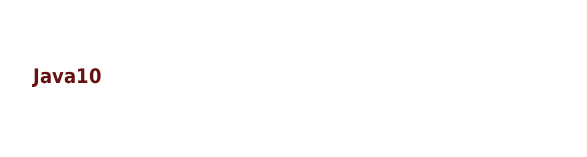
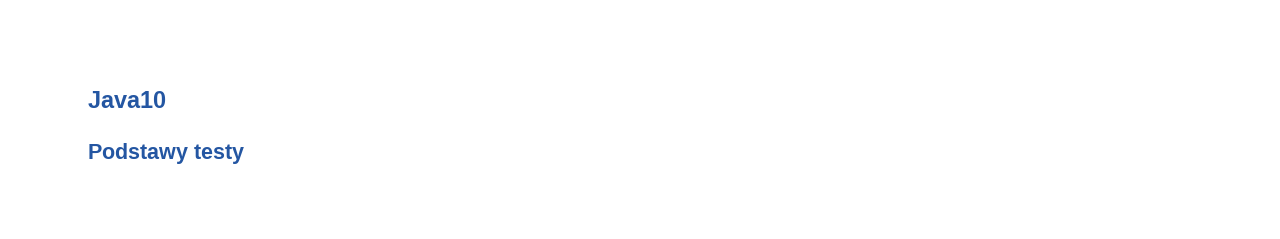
+ Podstawy testy

